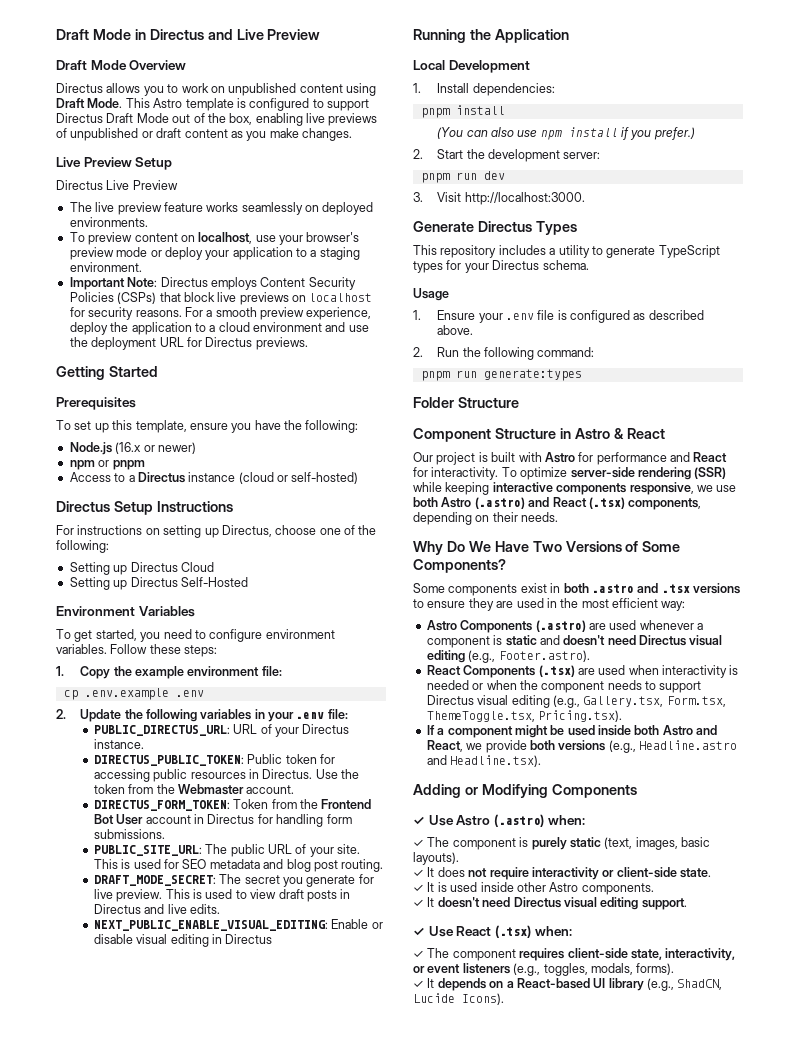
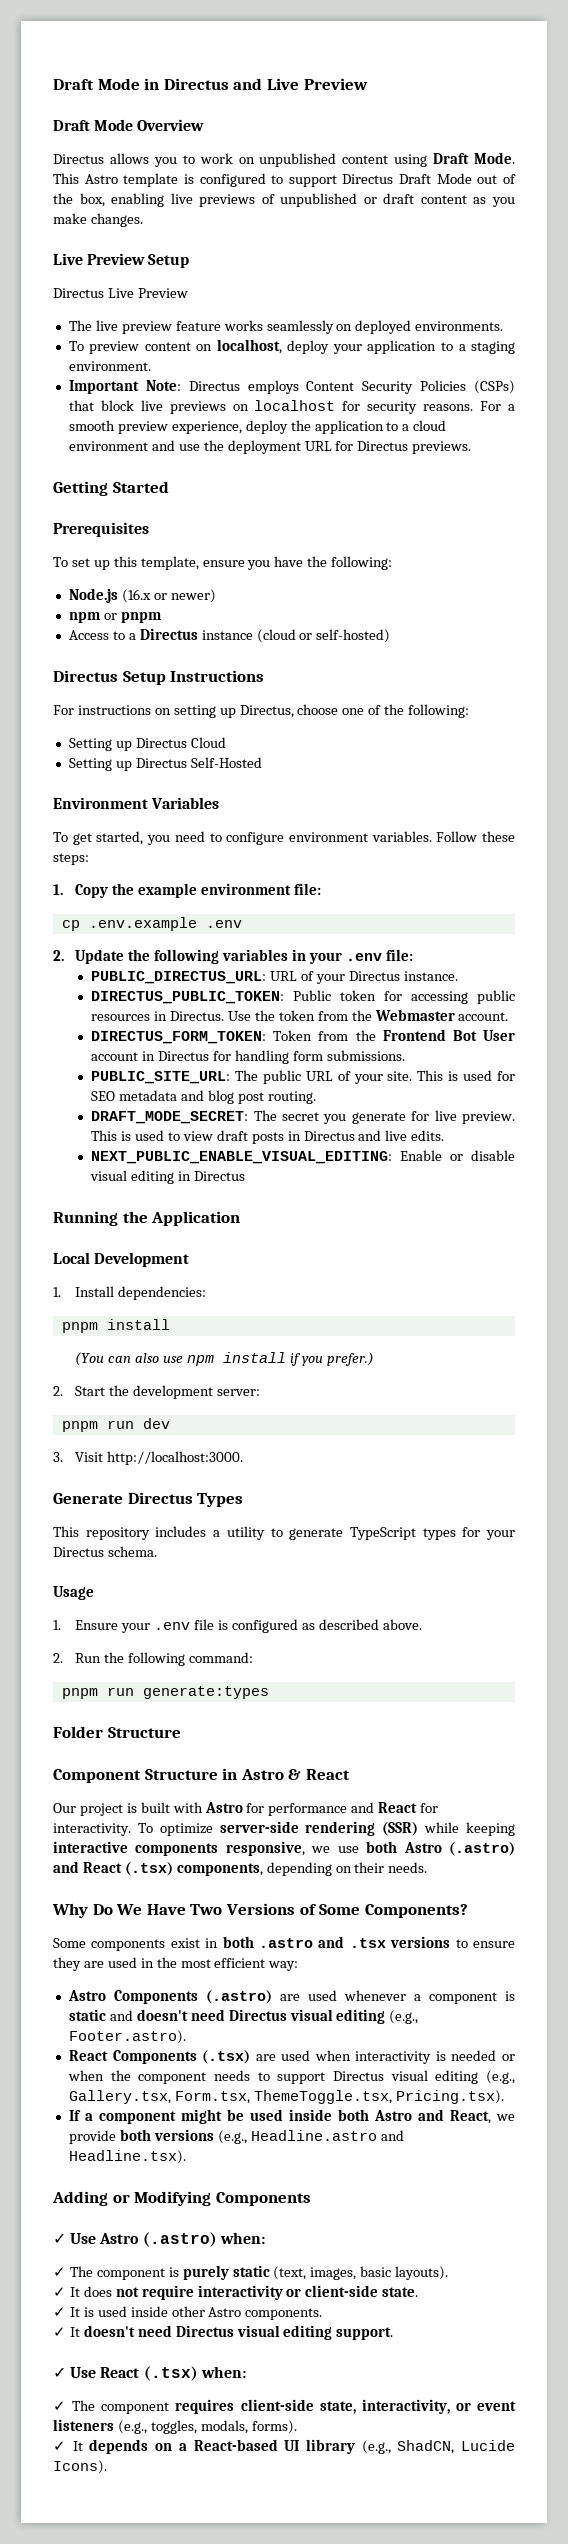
- To preview content on localhost, use your browser's preview mode or deploy your application to a staging environment.
+ To preview content on localhost, deploy your application to a staging environment.

